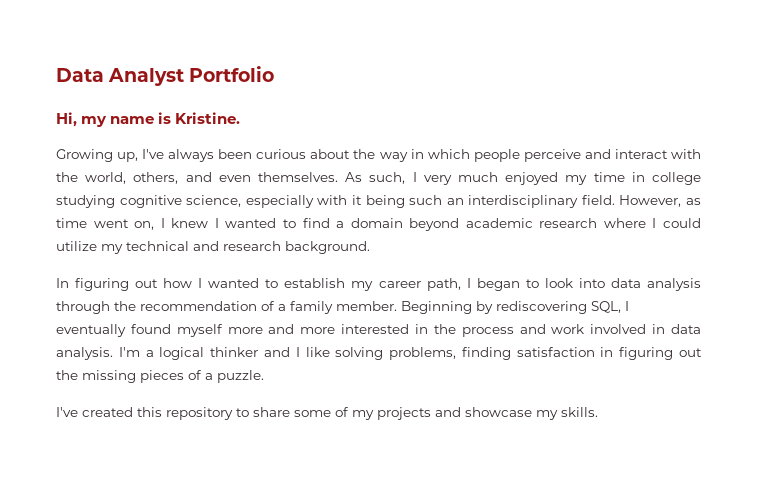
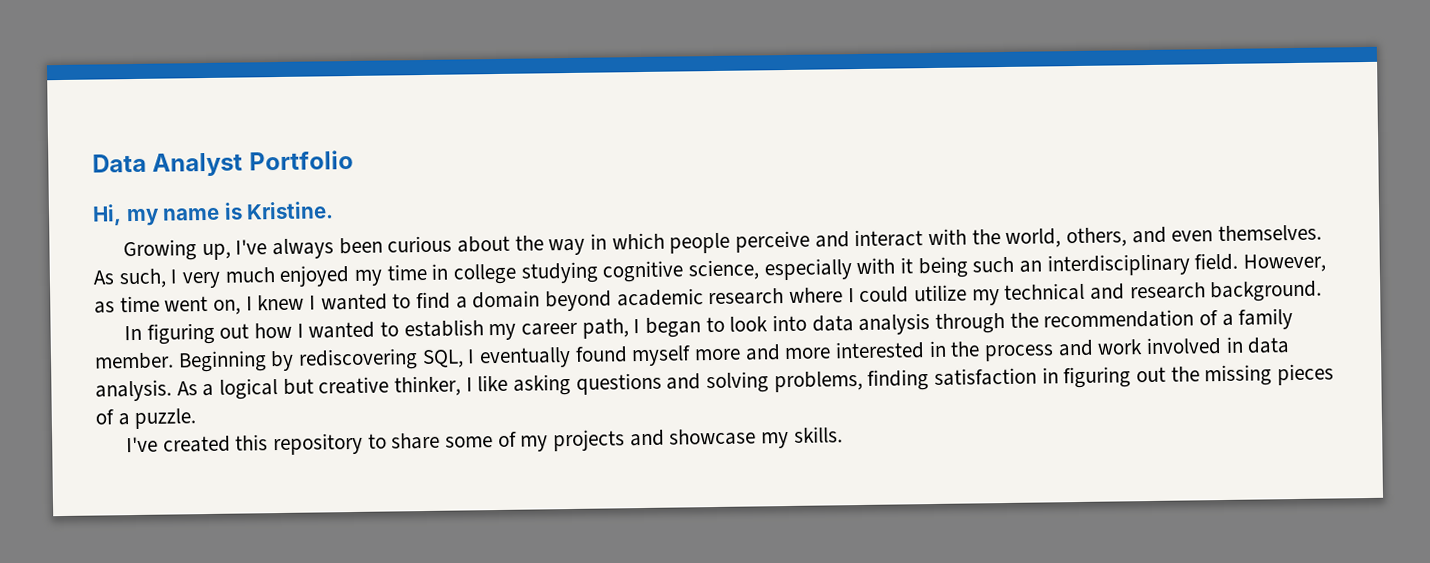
- I'm a logical thinker and I like solving problems, finding satisfaction in figuring out the missing pieces of a puzzle.
+ As a logical but creative thinker, I like asking questions and solving problems, finding satisfaction in figuring out the missing pieces of a puzzle.

